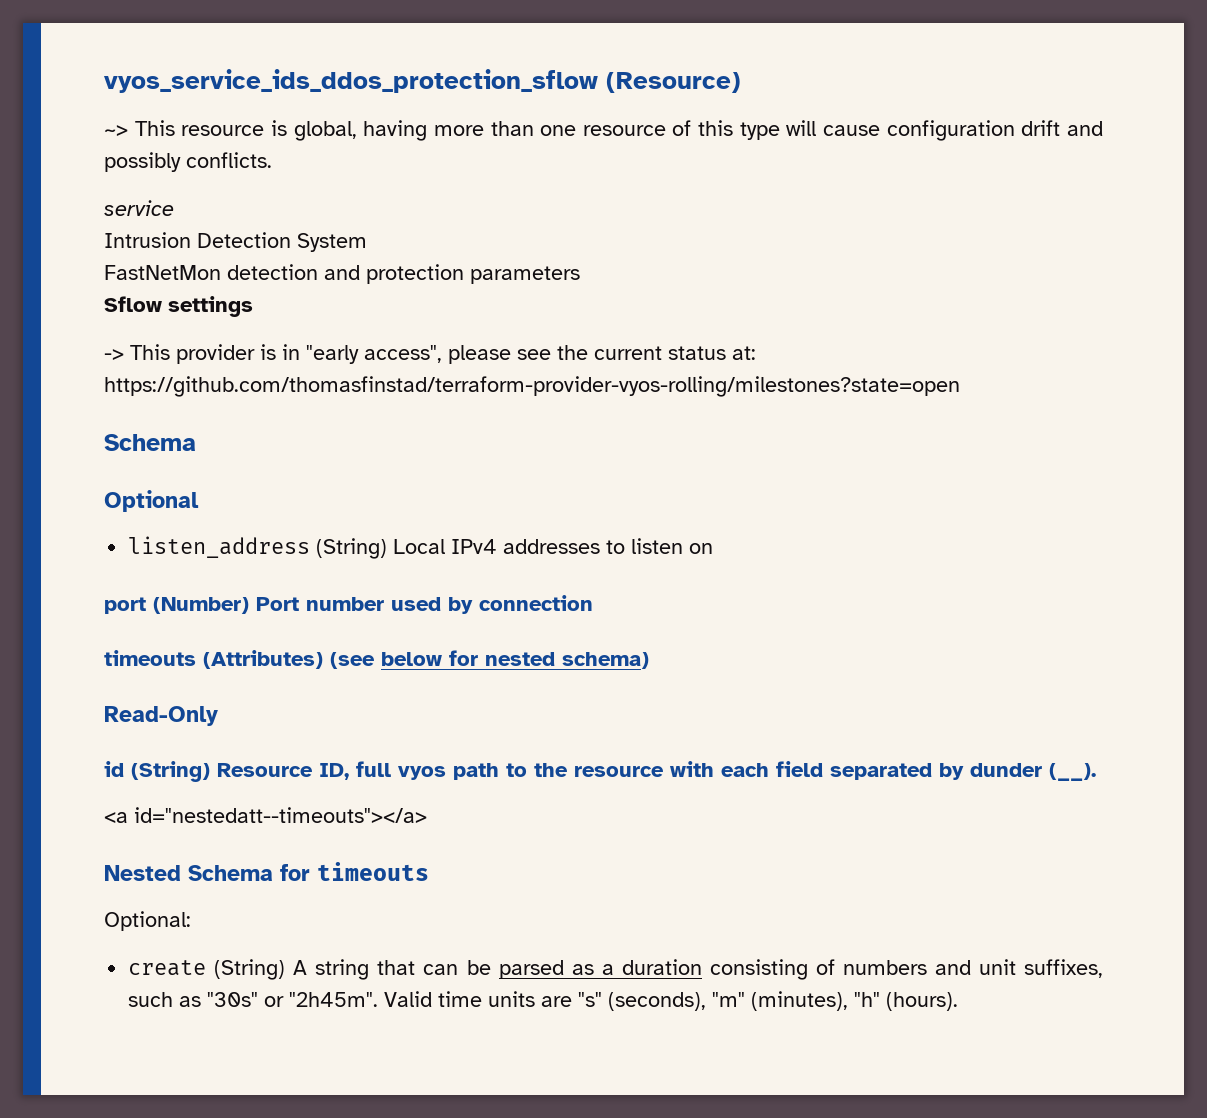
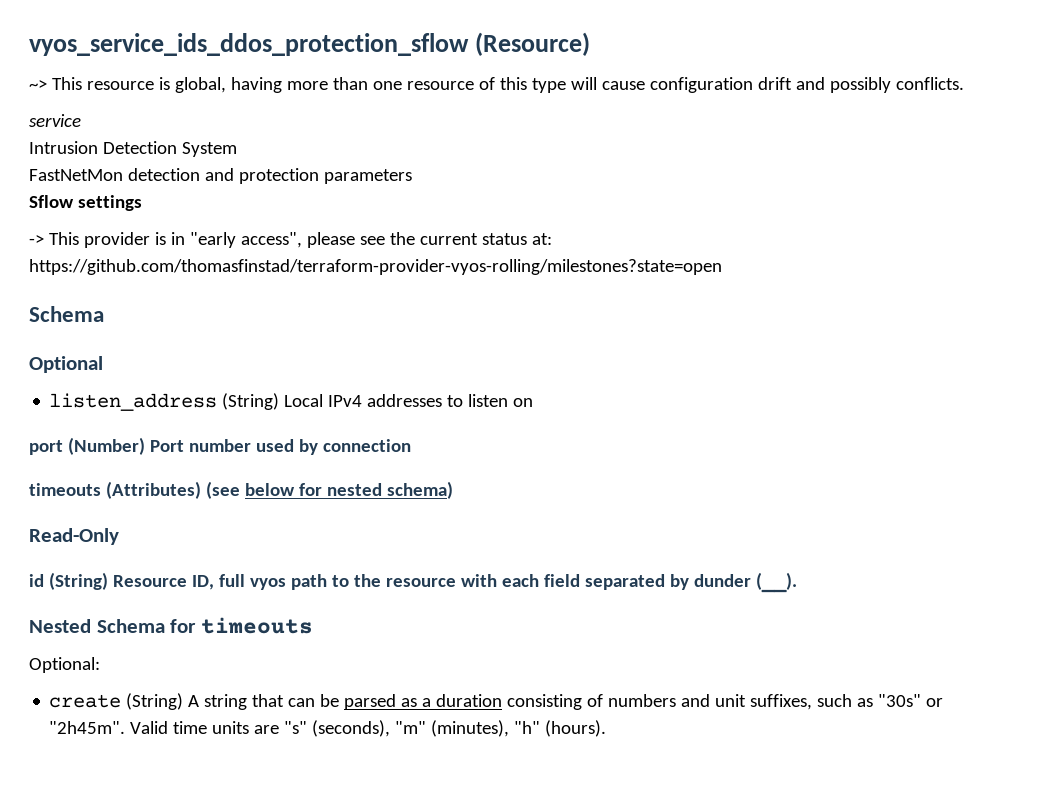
- <a id="nestedatt--timeouts"></a>

